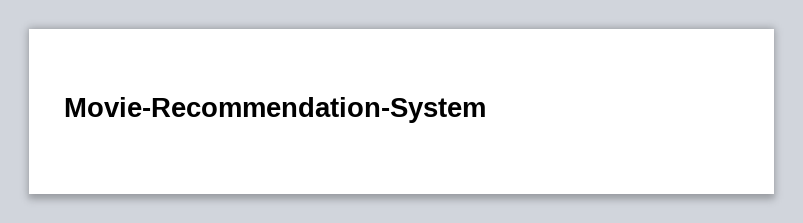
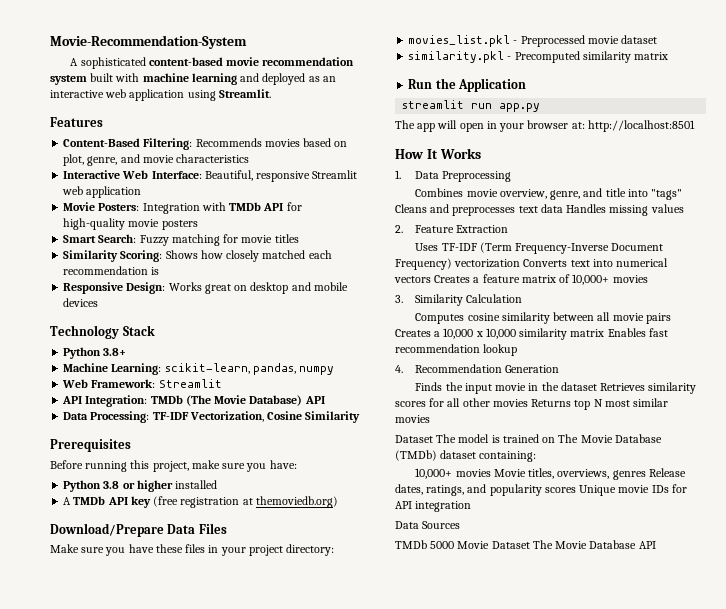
+ A sophisticated content-based movie recommendation system built with machine learning and deployed as an interactive web application using Streamlit.
+ Features
+ Content-Based Filtering: Recommends movies based on plot, genre, and movie characteristics
+ Interactive Web Interface: Beautiful, responsive Streamlit web application
+ Movie Posters: Integration with TMDb API for high-quality movie posters
+ Smart Search: Fuzzy matching for movie titles
+ Similarity Scoring: Shows how closely matched each recommendation is
+ Responsive Design: Works great on desktop and mobile devices
+ Technology Stack
+ Python 3.8+
+ Machine Learning: scikit-learn, pandas, numpy
+ Web Framework: Streamlit
+ API Integration: TMDb (The Movie Database) API
+ Data Processing: TF-IDF Vectorization, Cosine Similarity
+ Prerequisites
+ Before running this project, make sure you have:
+ Python 3.8 or higher installed
+ A TMDb API key (free registration at themoviedb.org)
+ Download/Prepare Data Files
+ Make sure you have these files in your project directory:
+ movies_list.pkl - Preprocessed movie dataset
+ similarity.pkl - Precomputed similarity matrix
+ Run the Application
+ streamlit run app.py
+ The app will open in your browser at: http://localhost:8501
+ How It Works
+ 1. Data Preprocessing
+ Combines movie overview, genre, and title into "tags" Cleans and preprocesses text data Handles missing values
+ 2. Feature Extraction
+ Uses TF-IDF (Term Frequency-Inverse Document Frequency) vectorization Converts text into numerical vectors Creates a feature matrix of 10,000+ movies
+ 3. Similarity Calculation
+ Computes cosine similarity between all movie pairs Creates a 10,000 x 10,000 similarity matrix Enables fast recommendation lookup
+ 4. Recommendation Generation
+ Finds the input movie in the dataset Retrieves similarity scores for all other movies Returns top N most similar movies
+ Dataset The model is trained on The Movie Database (TMDb) dataset containing:
+ 10,000+ movies Movie titles, overviews, genres Release dates, ratings, and popularity scores Unique movie IDs for API integration
+ Data Sources
+ TMDb 5000 Movie Dataset The Movie Database API

